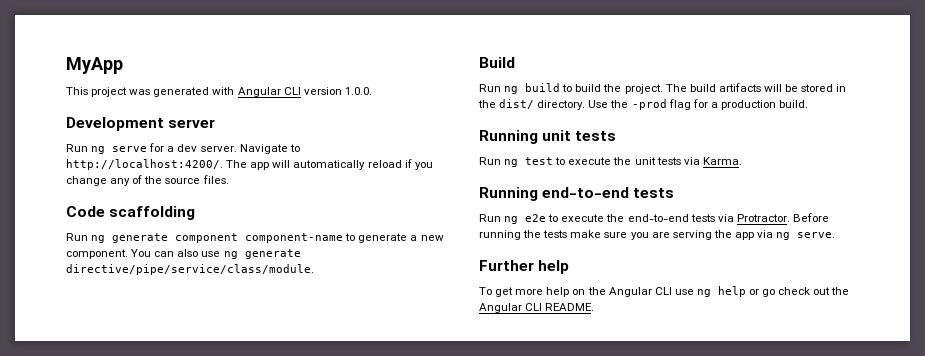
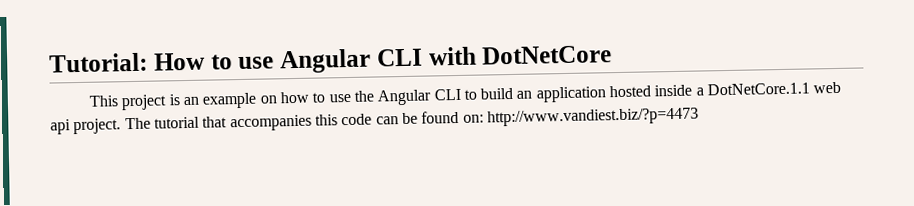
- MyApp
- This project was generated with Angular CLI version 1.0.0.
- Development server
- Run ng serve for a dev server. Navigate to http://localhost:4200/. The app will automatically reload if you change any of the source files.
- Code scaffolding
- Run ng generate component component-name to generate a new component. You can also use ng generate directive/pipe/service/class/module.
- Build
- Run ng build to build the project. The build artifacts will be stored in the dist/ directory. Use the -prod flag for a production build.
- Running unit tests
- Run ng test to execute the unit tests via Karma.
- Running end-to-end tests
- Run ng e2e to execute the end-to-end tests via Protractor. Before running the tests make sure you are serving the app via ng serve.
- Further help
- To get more help on the Angular CLI use ng help or go check out the Angular CLI README.
+ Tutorial: How to use Angular CLI with DotNetCore
+ This project is an example on how to use the Angular CLI to build an application hosted inside a DotNetCore.1.1 web api project. The tutorial that accompanies this code can be found on: http://www.vandiest.biz/?p=4473

